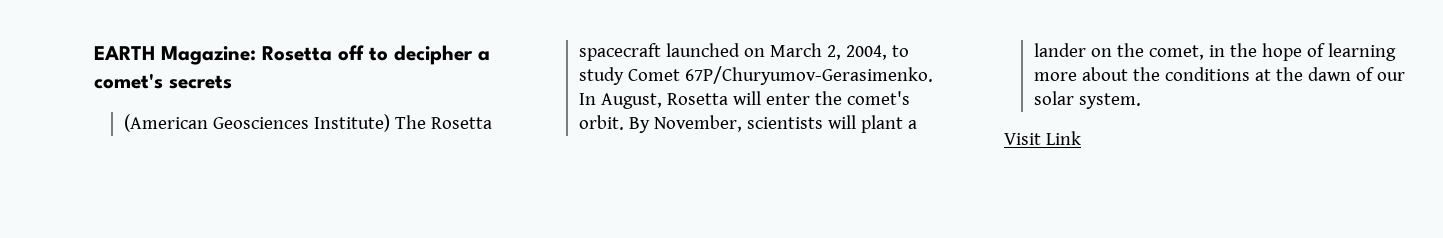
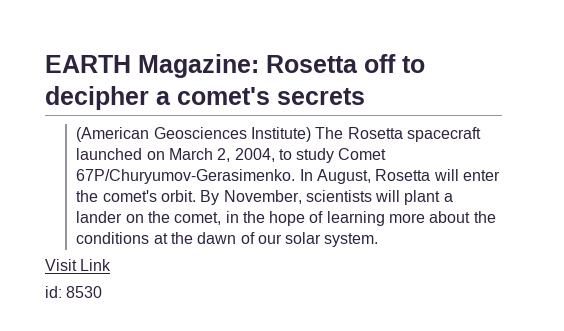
+ id: 8530

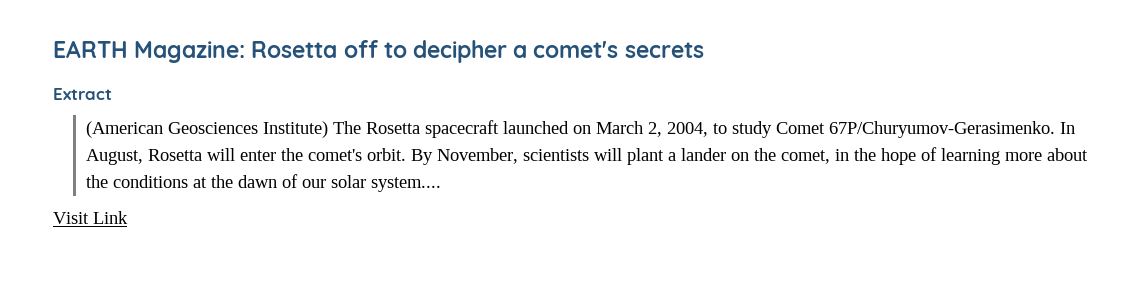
+ Extract
- By November, scientists will plant a lander on the comet, in the hope of learning more about the conditions at the dawn of our solar system.
+ By November, scientists will plant a lander on the comet, in the hope of learning more about the conditions at the dawn of our solar system....
- id: 8530

